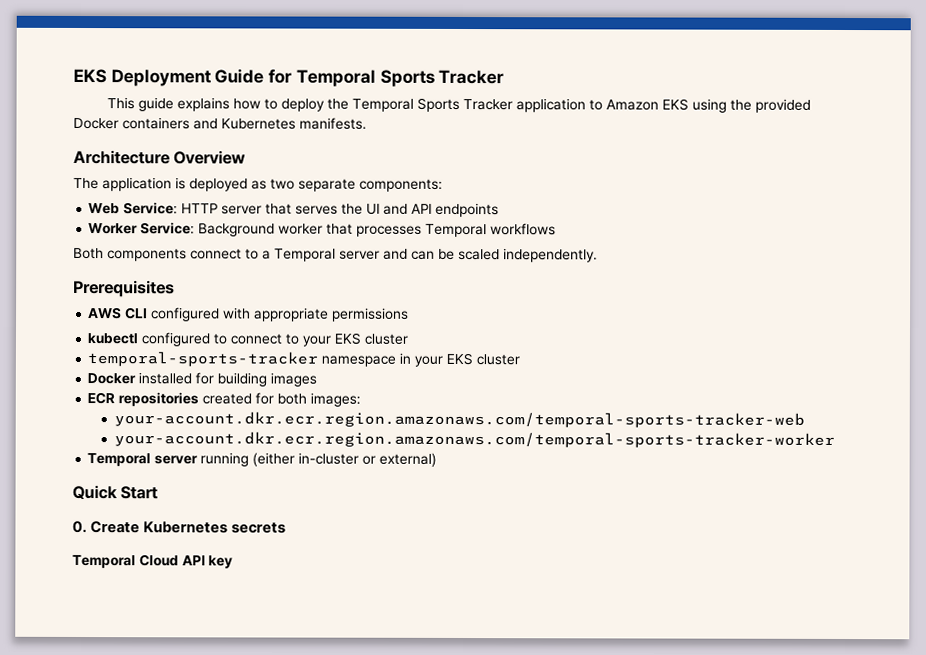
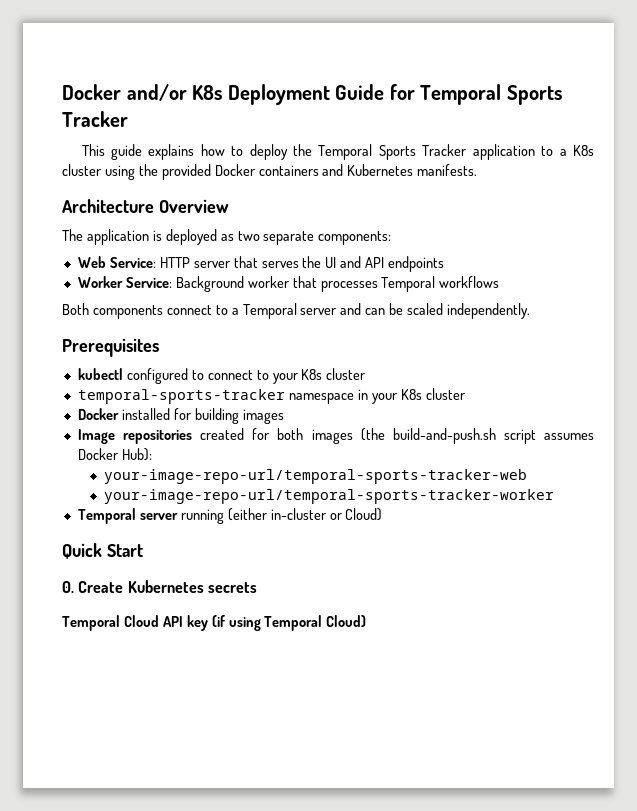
- EKS Deployment Guide for Temporal Sports Tracker
+ Docker and/or K8s Deployment Guide for Temporal Sports Tracker
- This guide explains how to deploy the Temporal Sports Tracker application to Amazon EKS using the provided Docker containers and Kubernetes manifests.
+ This guide explains how to deploy the Temporal Sports Tracker application to a K8s cluster using the provided Docker containers and Kubernetes manifests.
- AWS CLI configured with appropriate permissions
- kubectl configured to connect to your EKS cluster
+ kubectl configured to connect to your K8s cluster
- temporal-sports-tracker namespace in your EKS cluster
+ temporal-sports-tracker namespace in your K8s cluster
- ECR repositories created for both images:
- your-account.dkr.ecr.region.amazonaws.com/temporal-sports-tracker-web
- your-account.dkr.ecr.region.amazonaws.com/temporal-sports-tracker-worker
+ Image repositories created for both images (the build-and-push.sh script assumes Docker Hub):
+ your-image-repo-url/temporal-sports-tracker-web
+ your-image-repo-url/temporal-sports-tracker-worker
- Temporal server running (either in-cluster or external)
+ Temporal server running (either in-cluster or Cloud)
- Temporal Cloud API key
+ Temporal Cloud API key (if using Temporal Cloud)

